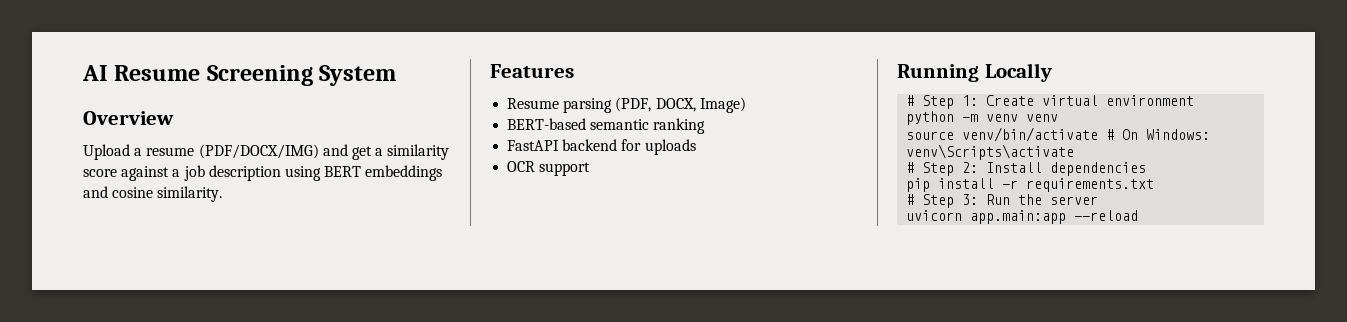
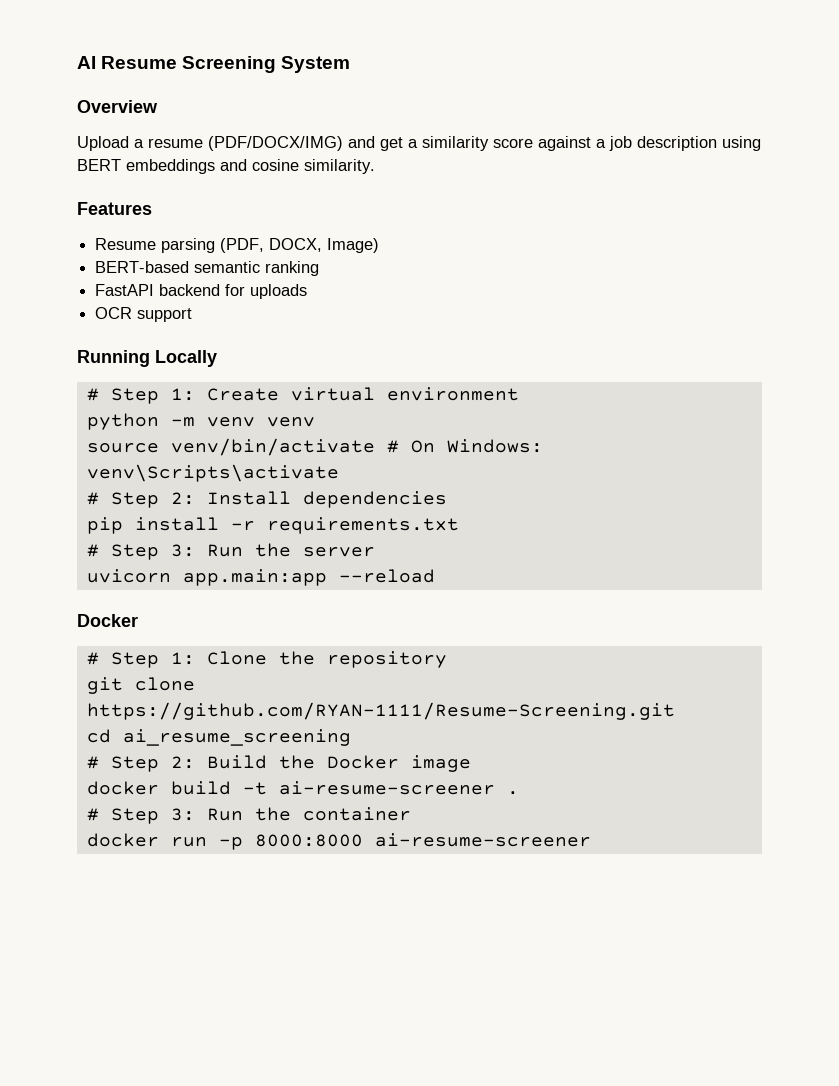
  uvicorn app.main:app --reload
+ Docker
+ # Step 1: Clone the repository
+ git clone https://github.com/RYAN-1111/Resume-Screening.git
+ cd ai_resume_screening
+ # Step 2: Build the Docker image
+ docker build -t ai-resume-screener .
+ # Step 3: Run the container
+ docker run -p 8000:8000 ai-resume-screener

